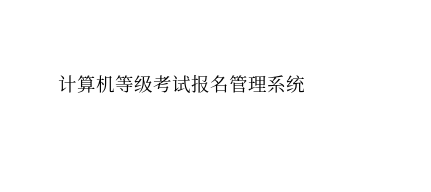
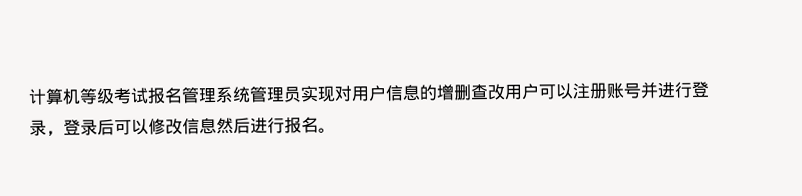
- 计算机等级考试报名管理系统
+ 计算机等级考试报名管理系统管理员实现对用户信息的增删查改用户可以注册账号并进行登录，登录后可以修改信息然后进行报名。

